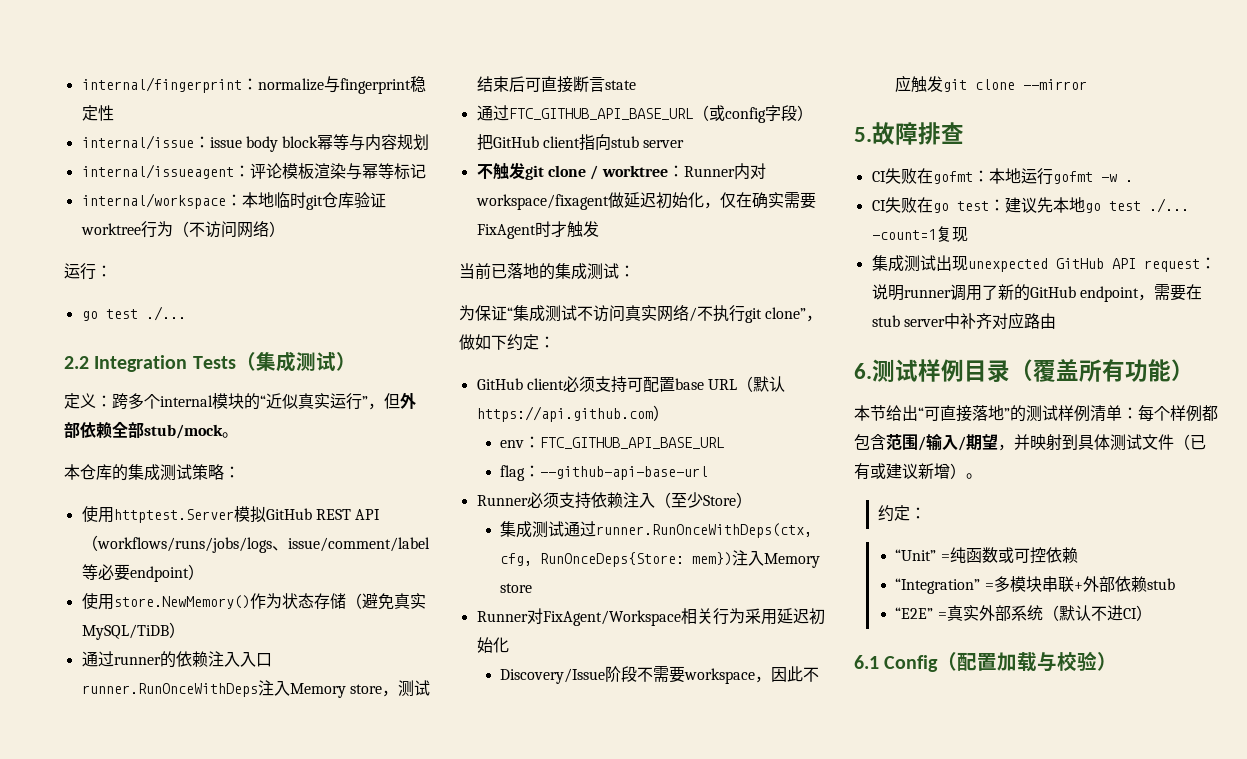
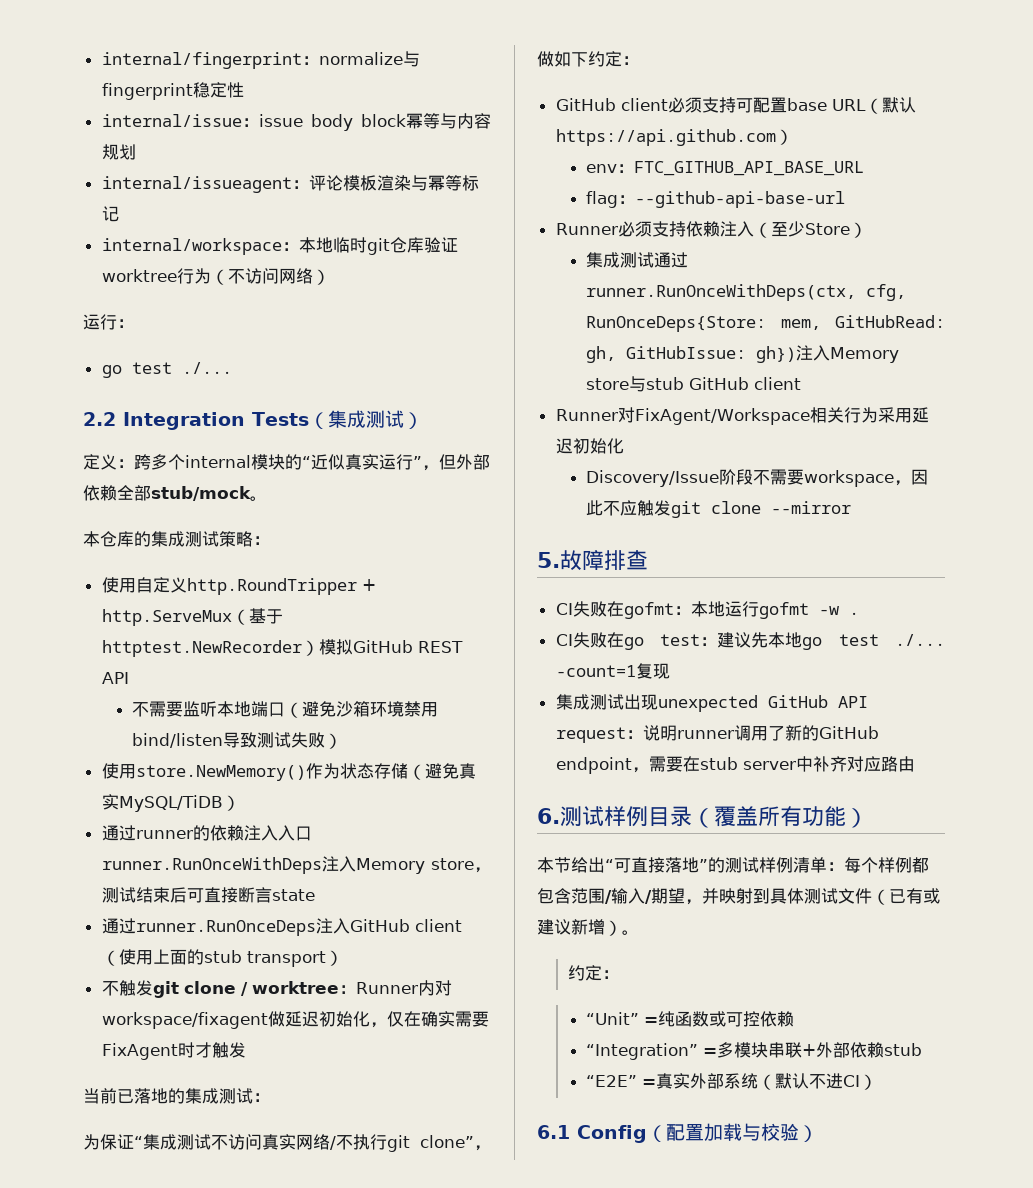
- 使用httptest.Server模拟GitHub REST API（workflows/runs/jobs/logs、issue/comment/label等必要endpoint）
+ 使用自定义http.RoundTripper + http.ServeMux（基于httptest.NewRecorder）模拟GitHub REST API
+ 不需要监听本地端口（避免沙箱环境禁用bind/listen导致测试失败）
- 通过FTC_GITHUB_API_BASE_URL（或config字段）把GitHub client指向stub server
+ 通过runner.RunOnceDeps注入GitHub client（使用上面的stub transport）
- 集成测试通过runner.RunOnceWithDeps(ctx, cfg, RunOnceDeps{Store: mem})注入Memory store
+ 集成测试通过runner.RunOnceWithDeps(ctx, cfg, RunOnceDeps{Store: mem, GitHubRead: gh, GitHubIssue: gh})注入Memory store与stub GitHub client

